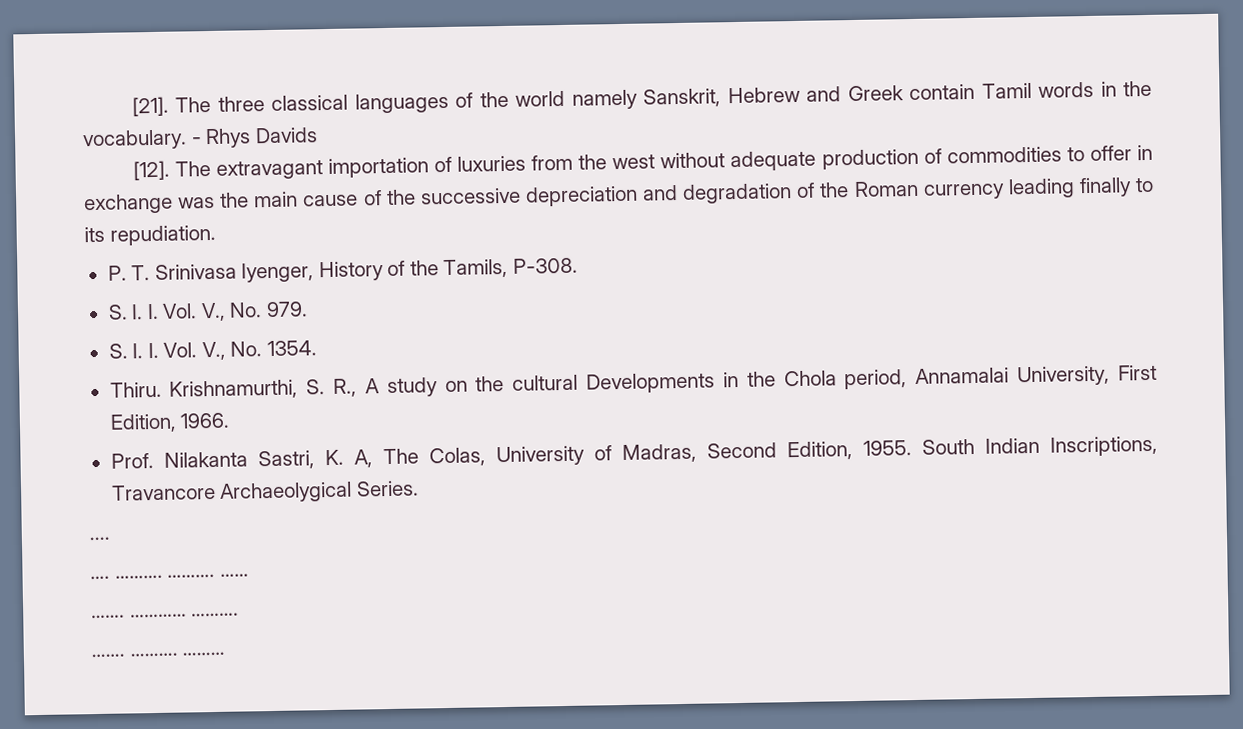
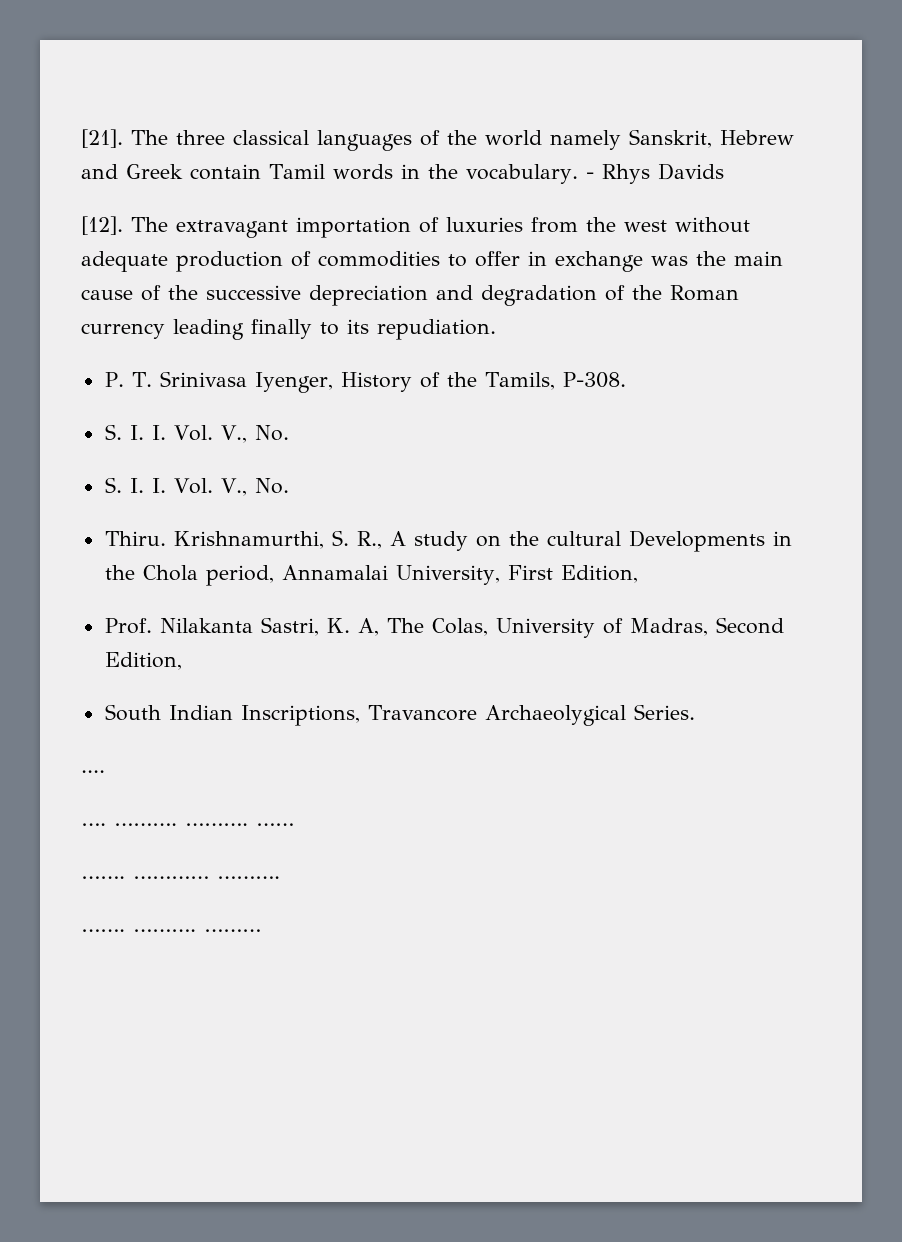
  P. T. Srinivasa Iyenger, History of the Tamils, P-308.
- S. I. I. Vol. V., No. 979.
- S. I. I. Vol. V., No. 1354.
+ S. I. I. Vol. V., No.
+ S. I. I. Vol. V., No.
- Krishnamurthi, S. R., A study on the cultural Developments in the Chola period, Annamalai University, First Edition, 1966.
+ Krishnamurthi, S. R., A study on the cultural Developments in the Chola period, Annamalai University, First Edition,
- Prof. Nilakanta Sastri, K. A, The Colas, University of Madras, Second Edition, 1955. South Indian Inscriptions, Travancore Archaeolygical Series.
+ Prof. Nilakanta Sastri, K. A, The Colas, University of Madras, Second Edition,
+ South Indian Inscriptions, Travancore Archaeolygical Series.

